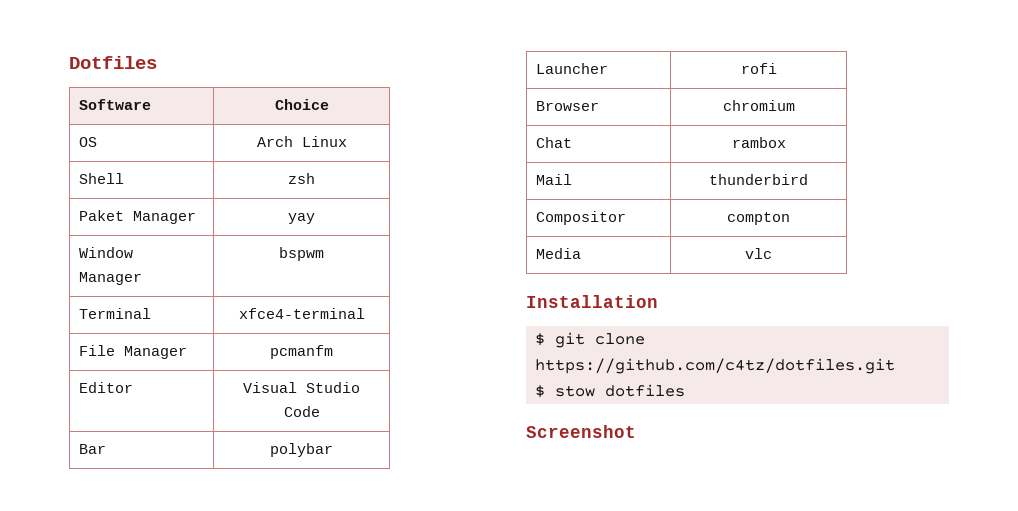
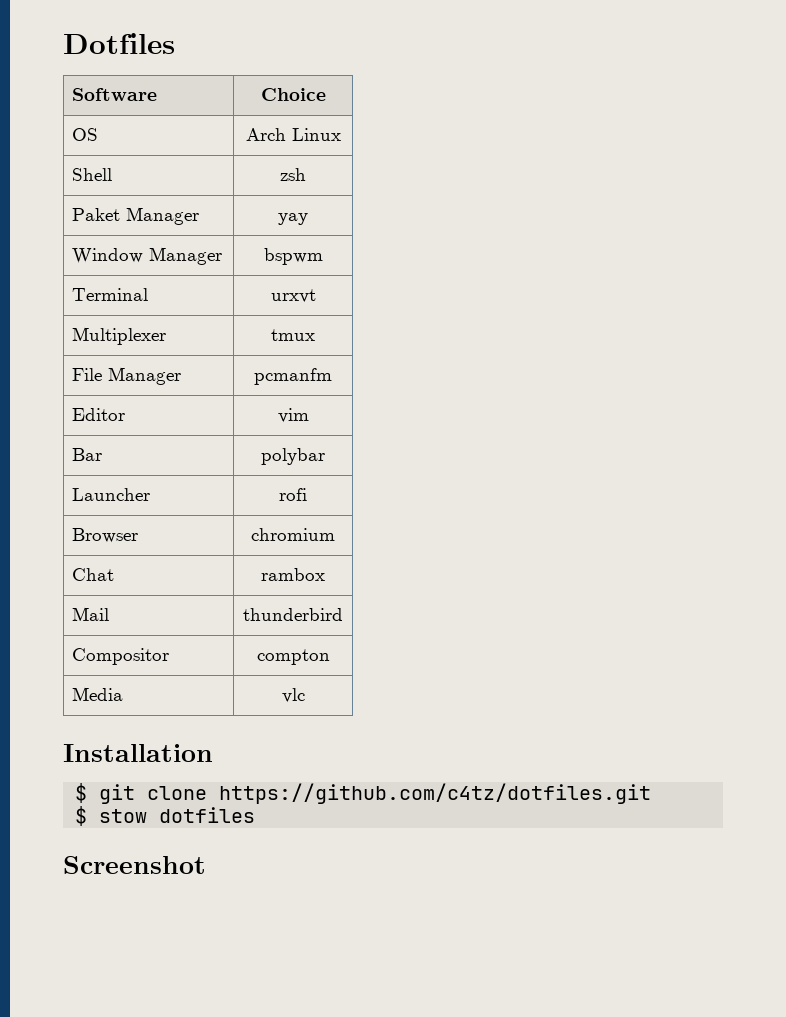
- Terminal | xfce4-terminal
+ Terminal | urxvt
+ Multiplexer | tmux
- Editor | Visual Studio Code
+ Editor | vim

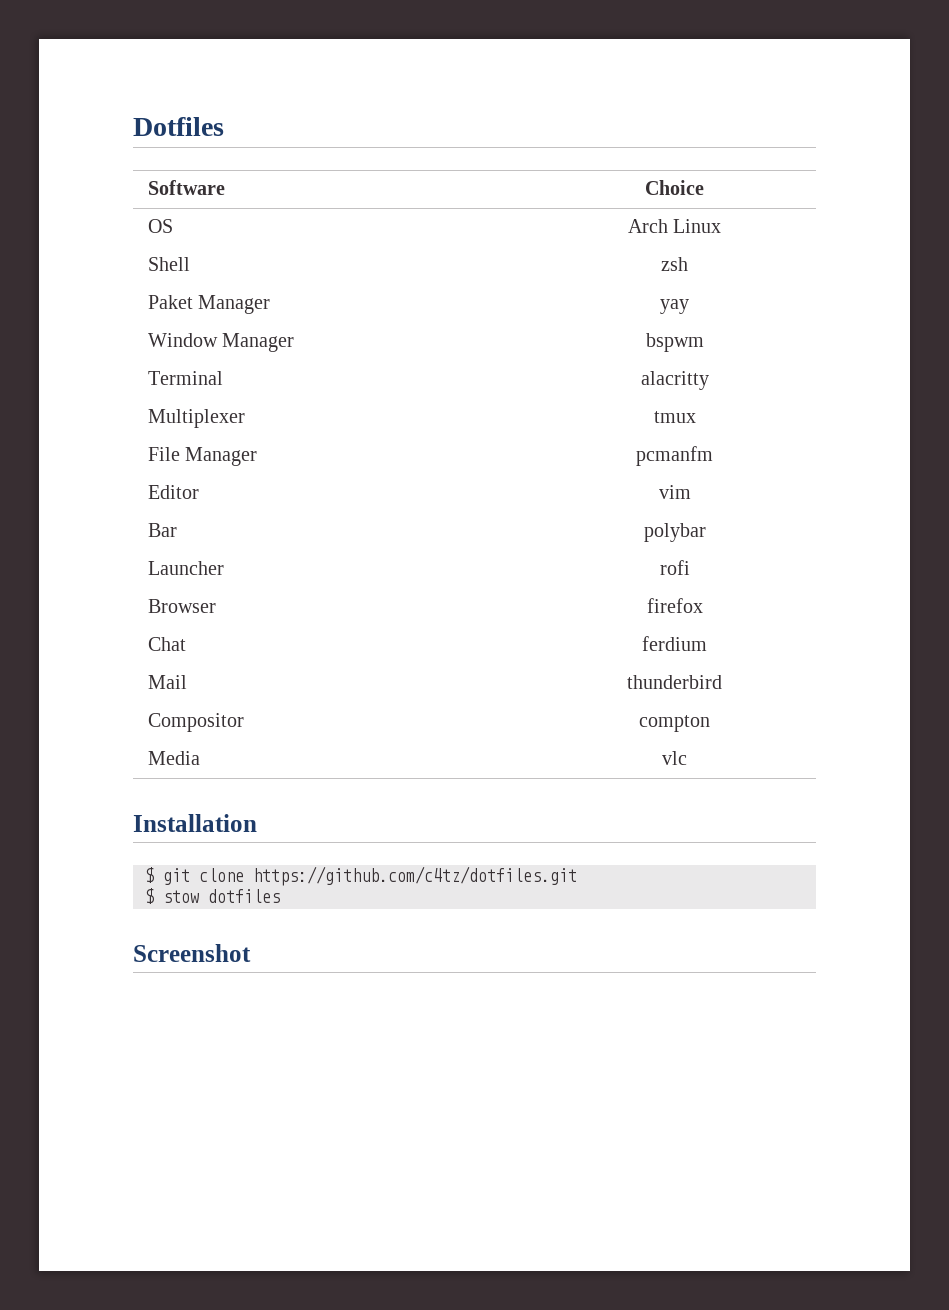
- Terminal | urxvt
+ Terminal | alacritty
- Browser | chromium
+ Browser | firefox
- Chat | rambox
+ Chat | ferdium

